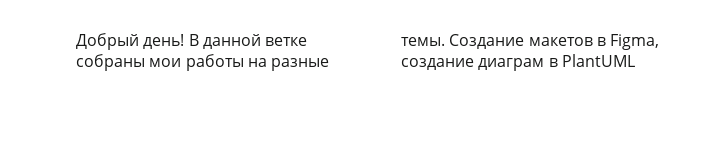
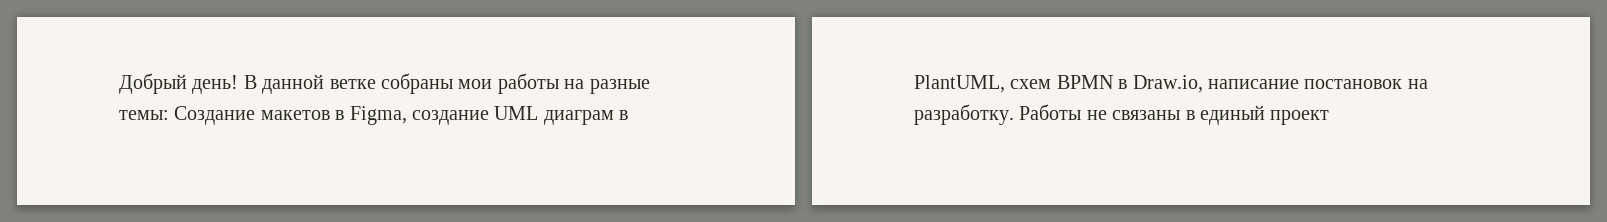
- В данной ветке собраны мои работы на разные темы. Создание макетов в Figma, создание диаграм в PlantUML
+ В данной ветке собраны мои работы на разные темы: Создание макетов в Figma, создание UML диаграм в PlantUML, схем BPMN в Draw.io, написание постановок на разработку. Работы не связаны в единый проект

